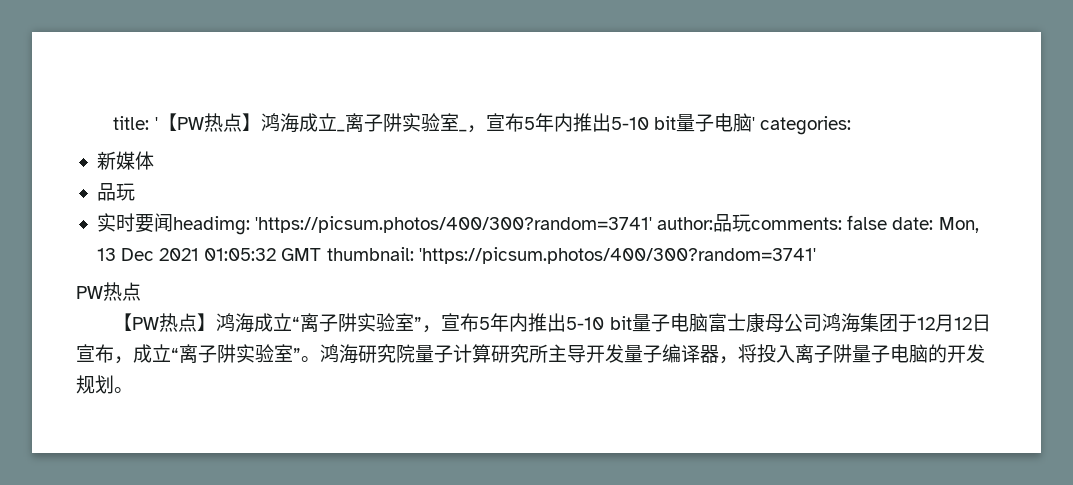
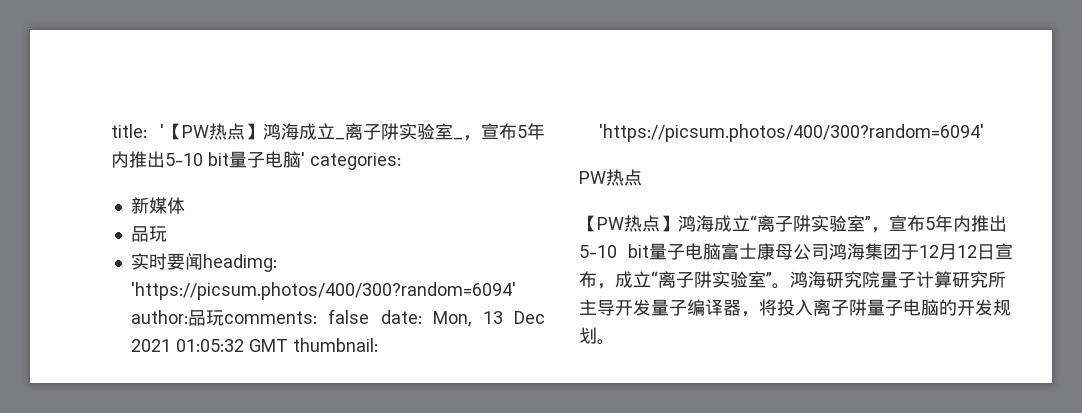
- 实时要闻headimg: 'https://picsum.photos/400/300?random=3741' author:品玩comments: false date: Mon, 13 Dec 2021 01:05:32 GMT thumbnail: 'https://picsum.photos/400/300?random=3741'
+ 实时要闻headimg: 'https://picsum.photos/400/300?random=6094' author:品玩comments: false date: Mon, 13 Dec 2021 01:05:32 GMT thumbnail: 'https://picsum.photos/400/300?random=6094'

